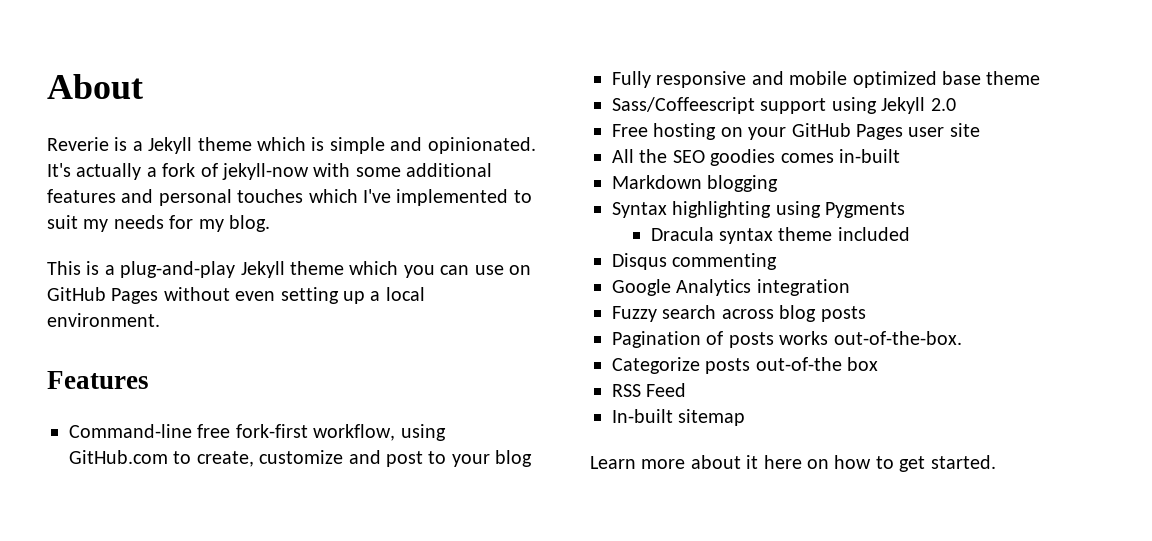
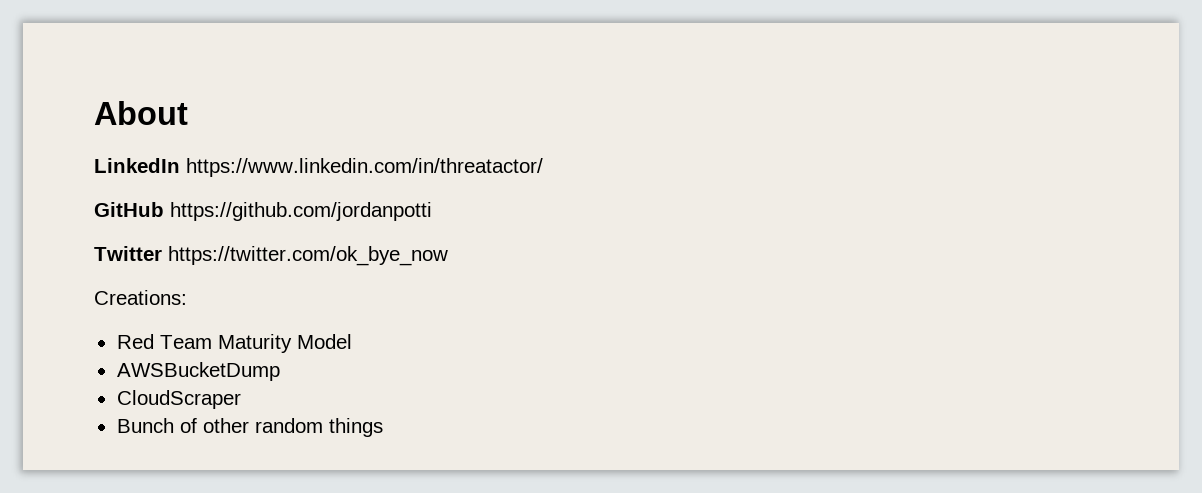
- Reverie is a Jekyll theme which is simple and opinionated. It's actually a fork of jekyll-now with some additional features and personal touches which I've implemented to suit my needs for my blog.
- This is a plug-and-play Jekyll theme which you can use on GitHub Pages without even setting up a local environment.
- Features
- Command-line free fork-first workflow, using GitHub.com to create, customize and post to your blog
- Fully responsive and mobile optimized base theme
- Sass/Coffeescript support using Jekyll 2.0
- Free hosting on your GitHub Pages user site
- All the SEO goodies comes in-built
- Markdown blogging
- Syntax highlighting using Pygments
- Dracula syntax theme included
- Disqus commenting
- Google Analytics integration
- Fuzzy search across blog posts
- Pagination of posts works out-of-the-box.
- Categorize posts out-of-the box
- RSS Feed
- In-built sitemap
- Learn more about it here on how to get started.
+ LinkedIn https://www.linkedin.com/in/threatactor/
+ GitHub https://github.com/jordanpotti
+ Twitter https://twitter.com/ok_bye_now
+ Creations:
+ Red Team Maturity Model
+ AWSBucketDump
+ CloudScraper
+ Bunch of other random things

